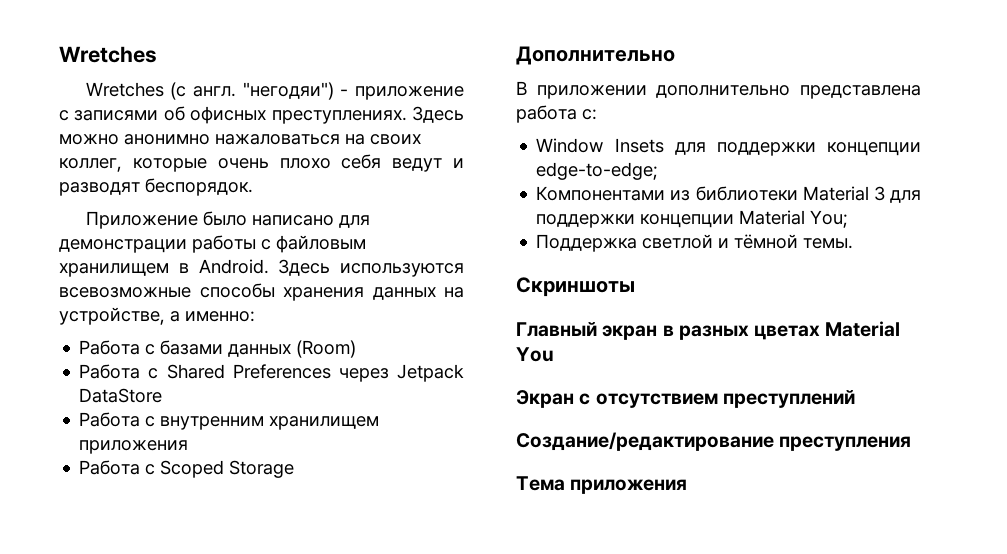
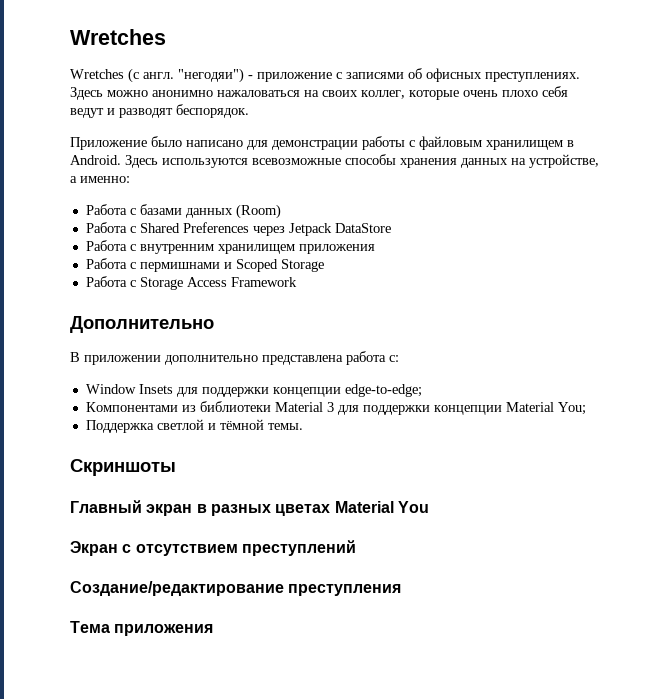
- Работа с Scoped Storage
+ Работа с пермишнами и Scoped Storage
+ Работа с Storage Access Framework

